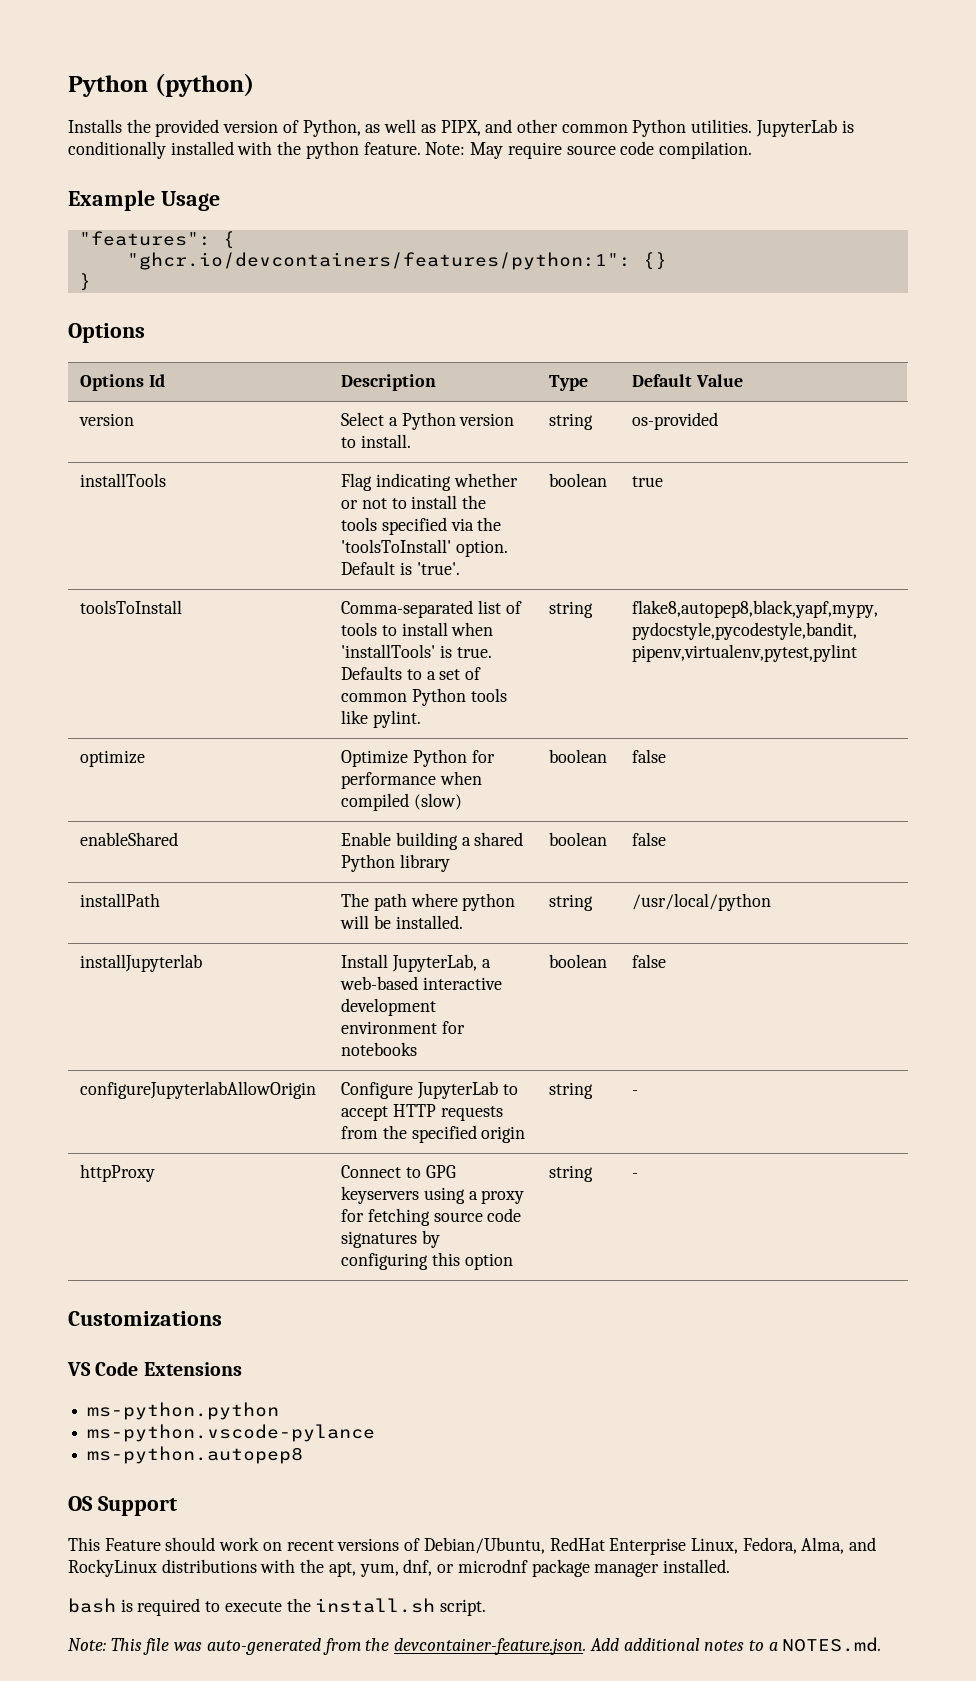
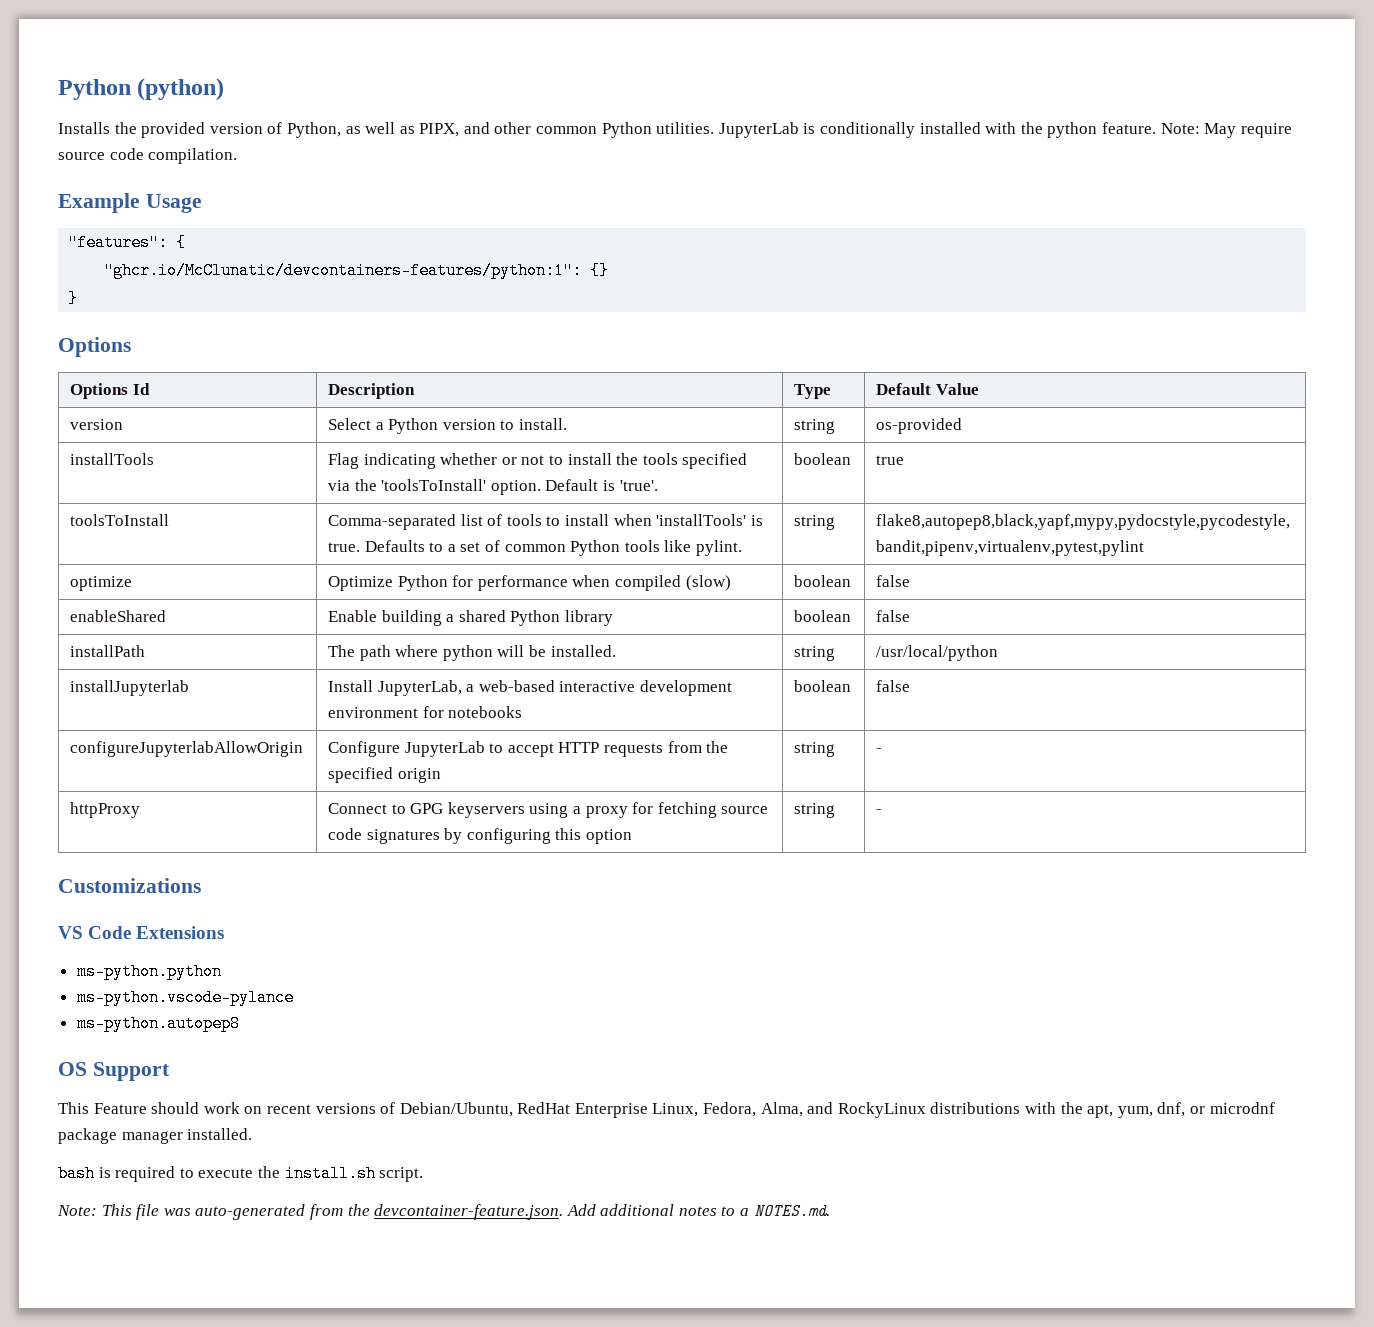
- "ghcr.io/devcontainers/features/python:1": {}
+ "ghcr.io/McClunatic/devcontainers-features/python:1": {}

